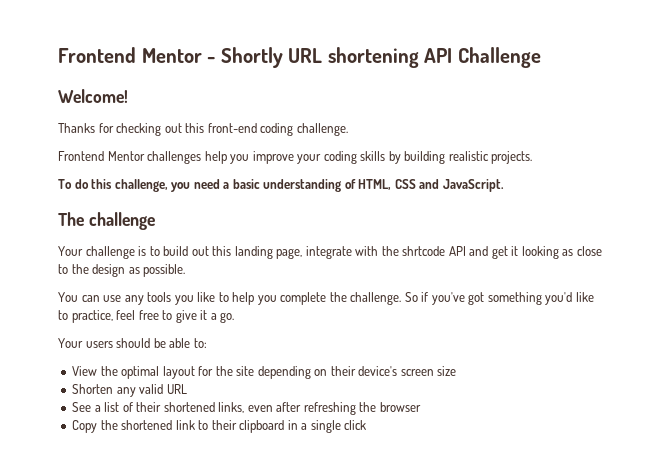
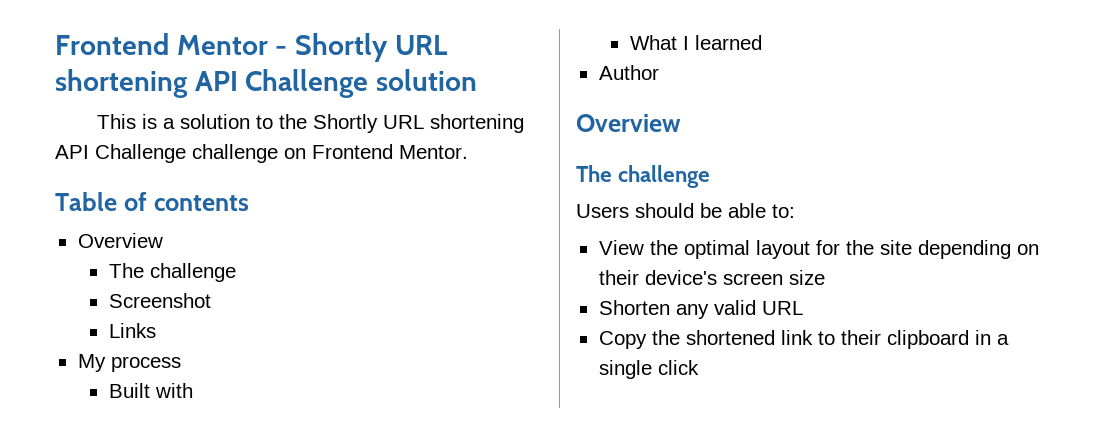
- Frontend Mentor - Shortly URL shortening API Challenge
- Welcome!
- Thanks for checking out this front-end coding challenge.
- Frontend Mentor challenges help you improve your coding skills by building realistic projects.
- To do this challenge, you need a basic understanding of HTML, CSS and JavaScript.
+ Frontend Mentor - Shortly URL shortening API Challenge solution
+ This is a solution to the Shortly URL shortening API Challenge challenge on Frontend Mentor.
+ Table of contents
+ Overview
  The challenge
- Your challenge is to build out this landing page, integrate with the shrtcode API and get it looking as close to the design as possible.
- You can use any tools you like to help you complete the challenge. So if you've got something you'd like to practice, feel free to give it a go.
- Your users should be able to:
+ Screenshot
+ Links
+ My process
+ Built with
+ What I learned
+ Author
+ Overview
+ The challenge
+ Users should be able to:
- See a list of their shortened links, even after refreshing the browser

